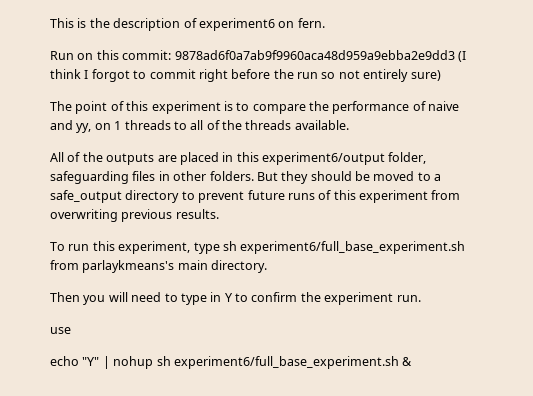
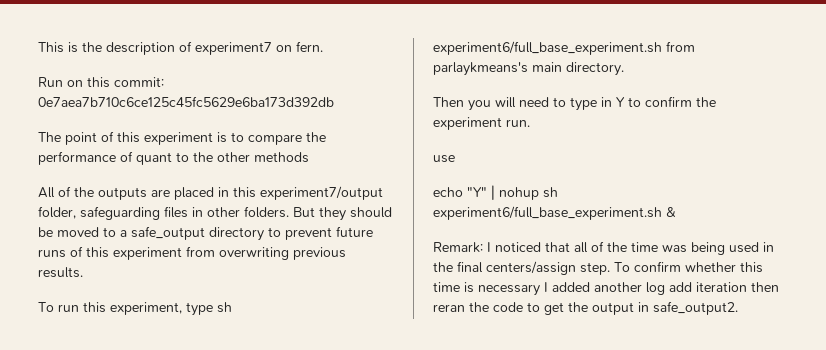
- This is the description of experiment6 on fern.
+ This is the description of experiment7 on fern.
- Run on this commit: 9878ad6f0a7ab9f9960aca48d959a9ebba2e9dd3 (I think I forgot to commit right before the run so not entirely sure)
+ Run on this commit: 0e7aea7b710c6ce125c45fc5629e6ba173d392db
- The point of this experiment is to compare the performance of naive and yy, on 1 threads to all of the threads available.
+ The point of this experiment is to compare the performance of quant to the other methods
- All of the outputs are placed in this experiment6/output folder, safeguarding files in other folders.
+ All of the outputs are placed in this experiment7/output folder, safeguarding files in other folders.
+ Remark: I noticed that all of the time was being used in the final centers/assign step. To confirm whether this time is necessary I added another log add iteration then reran the code to get the output in safe_output2.

